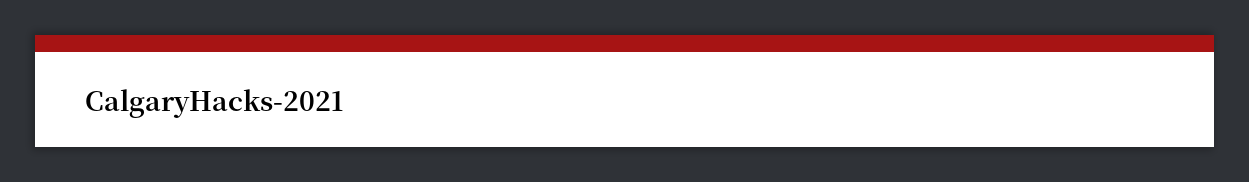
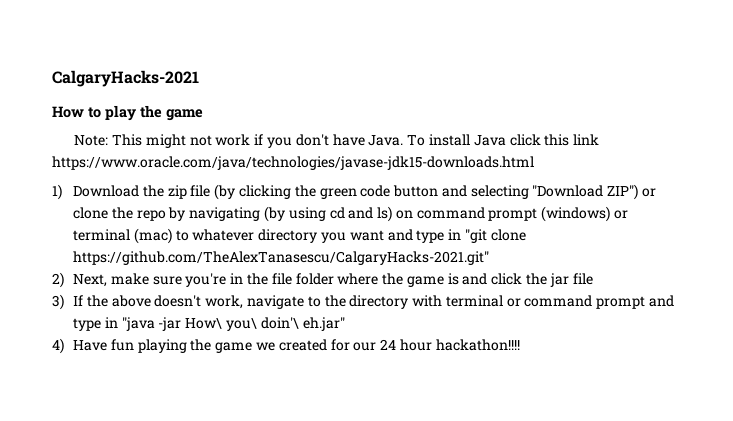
+ How to play the game
+ Note: This might not work if you don't have Java. To install Java click this link https://www.oracle.com/java/technologies/javase-jdk15-downloads.html
+ 1) Download the zip file (by clicking the green code button and selecting "Download ZIP") or clone the repo by navigating (by using cd and ls) on command prompt (windows) or terminal (mac) to whatever directory you want and type in "git clone https://github.com/TheAlexTanasescu/CalgaryHacks-2021.git"
+ 2) Next, make sure you're in the file folder where the game is and click the jar file
+ 3) If the above doesn't work, navigate to the directory with terminal or command prompt and type in "java -jar How\ you\ doin'\ eh.jar"
+ 4) Have fun playing the game we created for our 24 hour hackathon!!!!

